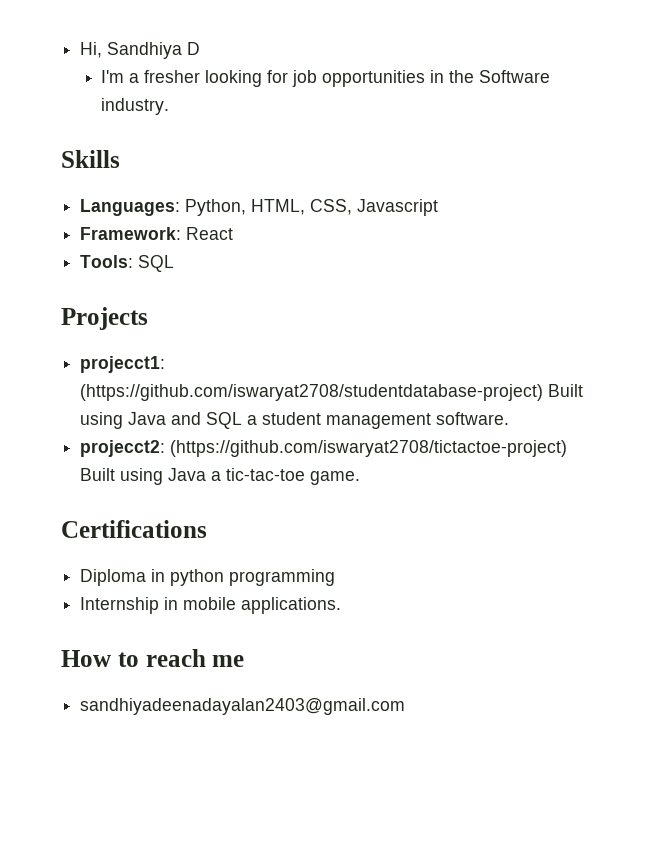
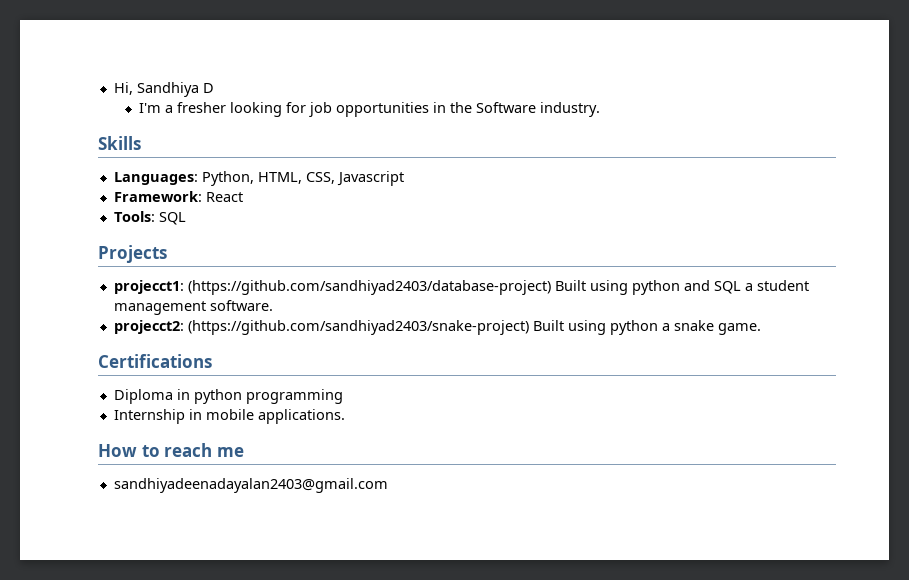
- projecct1: (https://github.com/iswaryat2708/studentdatabase-project) Built using Java and SQL a student management software.
+ projecct1: (https://github.com/sandhiyad2403/database-project) Built using python and SQL a student management software.
- projecct2: (https://github.com/iswaryat2708/tictactoe-project) Built using Java a tic-tac-toe game.
+ projecct2: (https://github.com/sandhiyad2403/snake-project) Built using python a snake game.

